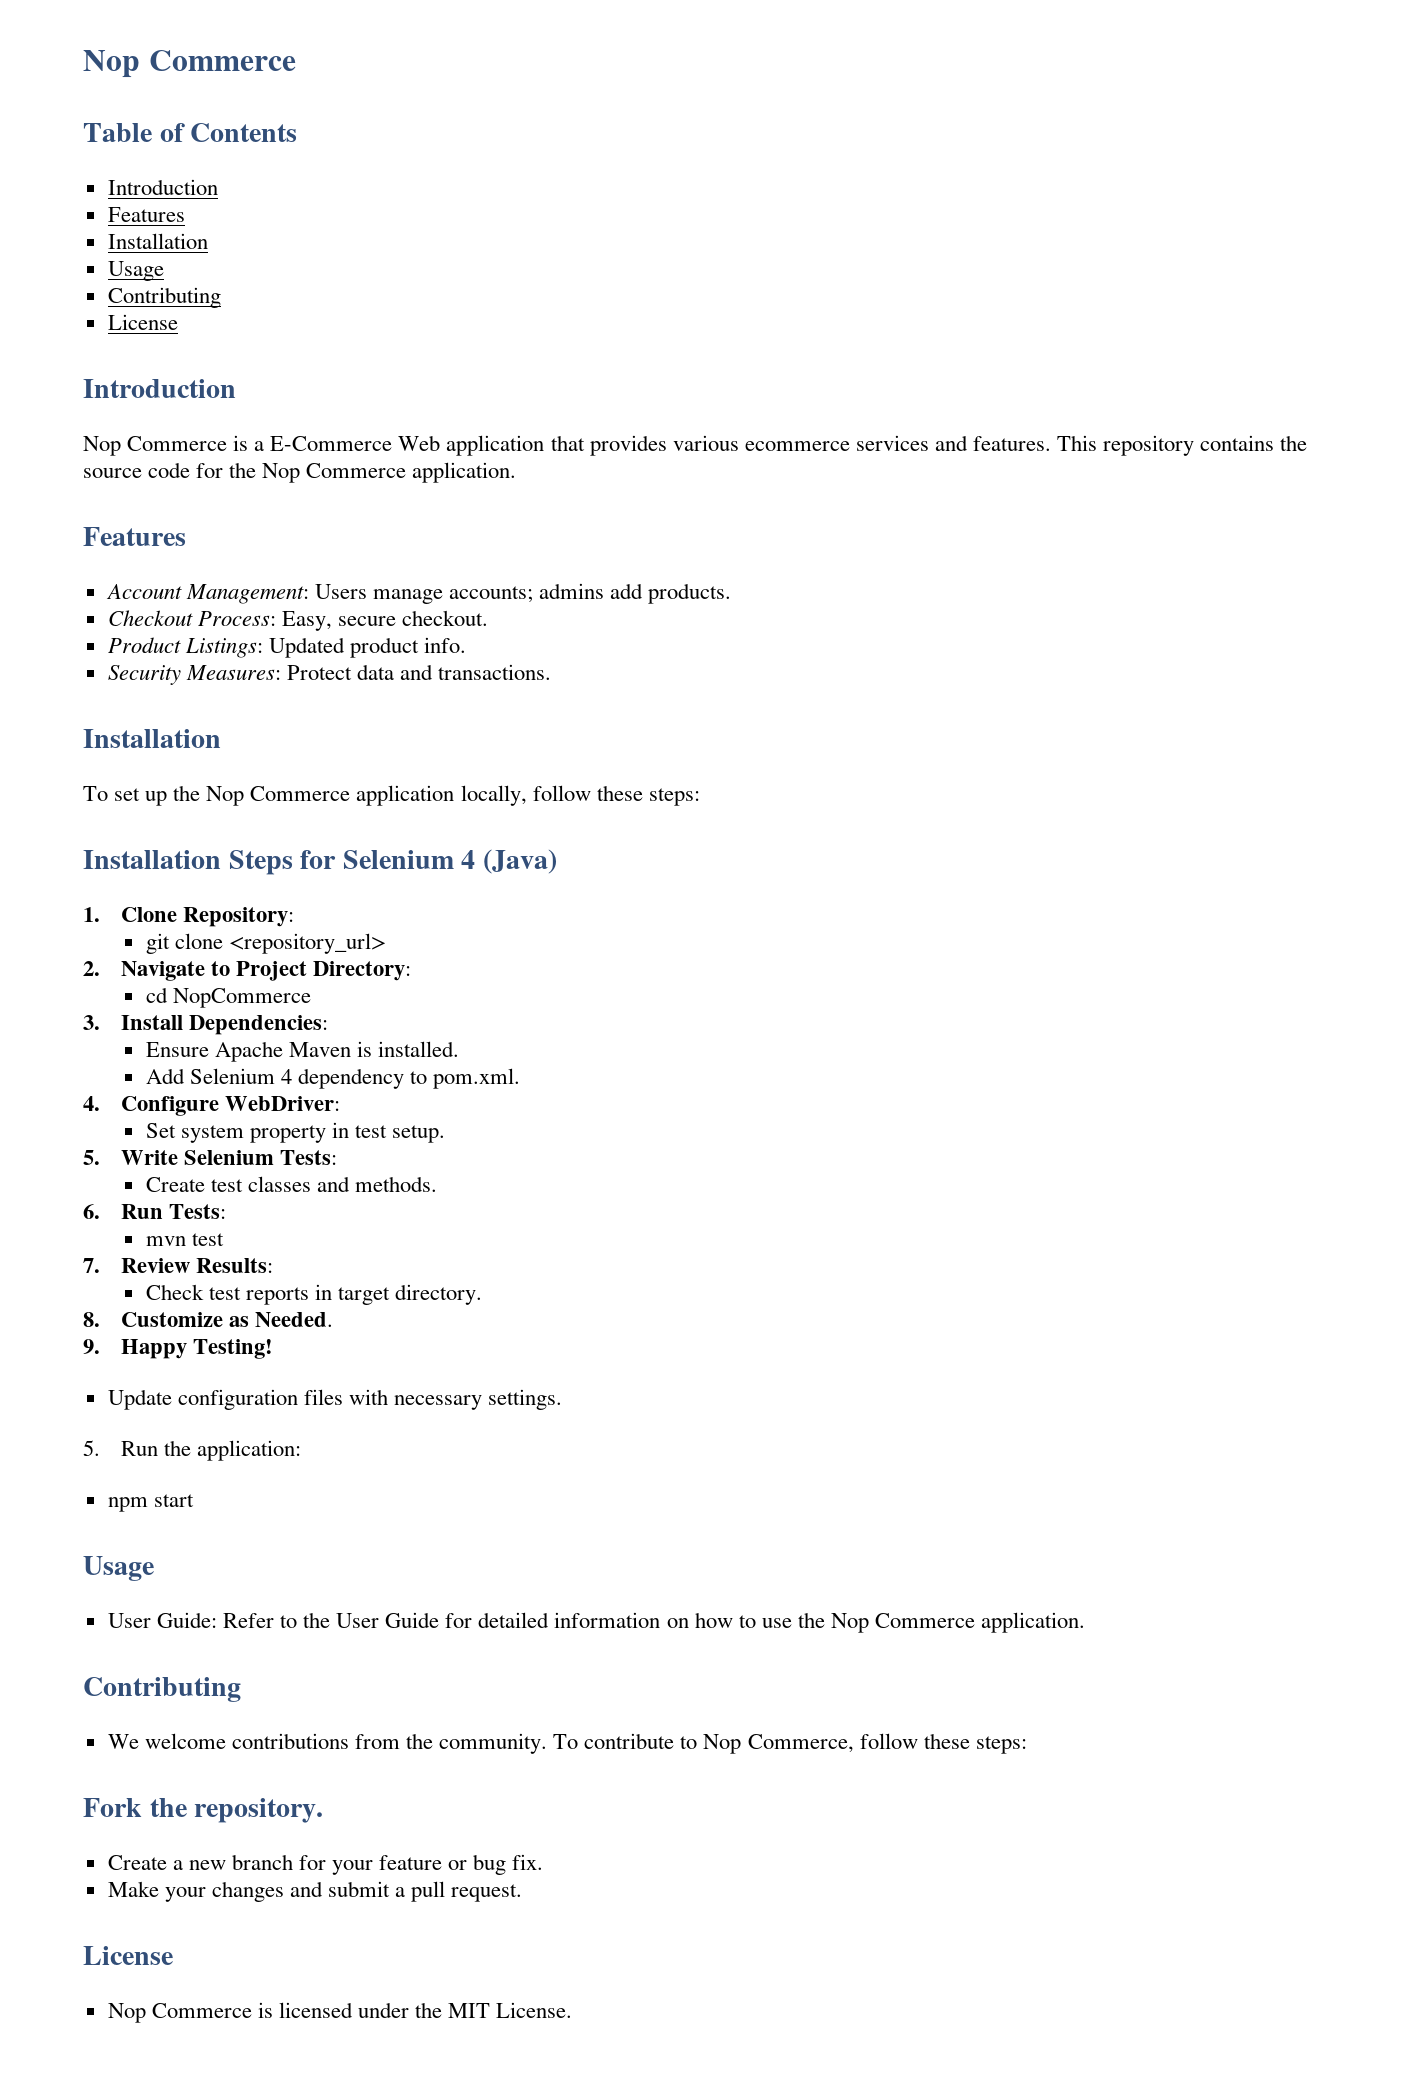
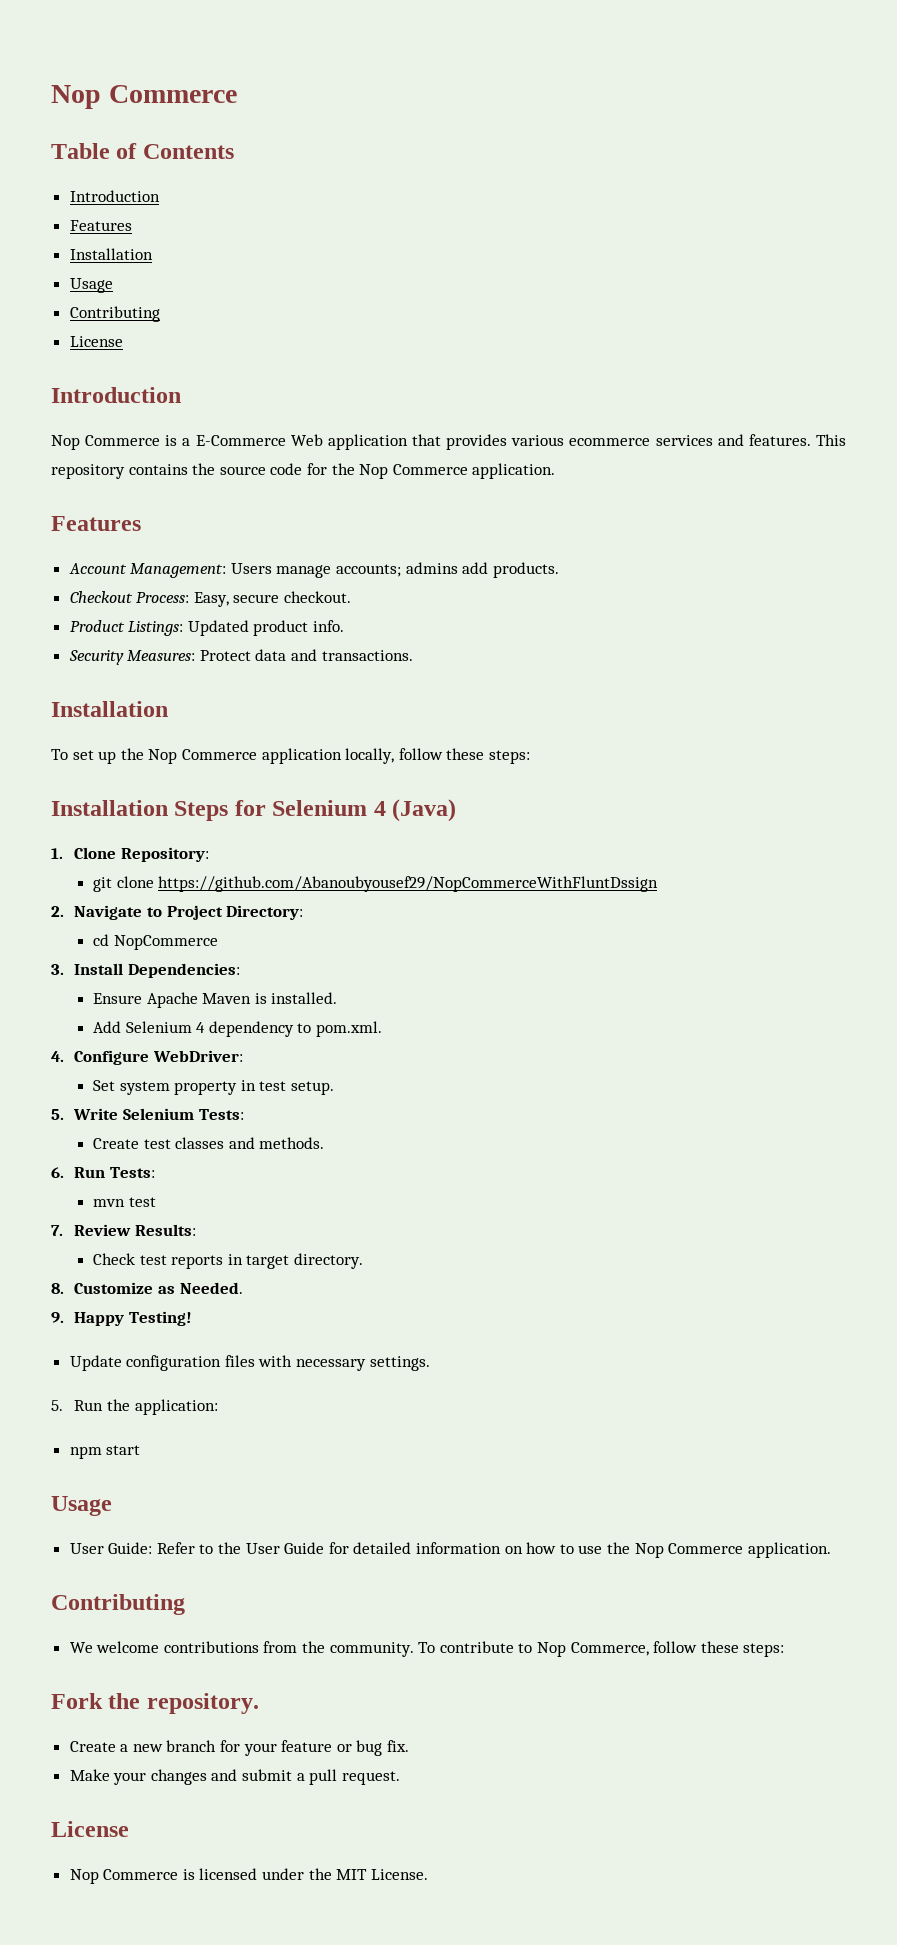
- git clone <repository_url>
+ git clone https://github.com/Abanoubyousef29/NopCommerceWithFluntDssign

